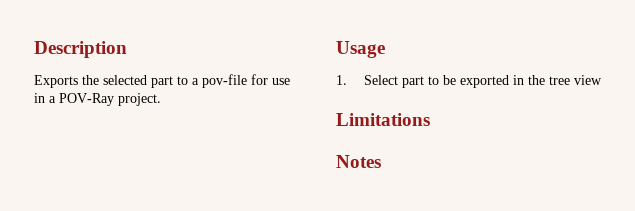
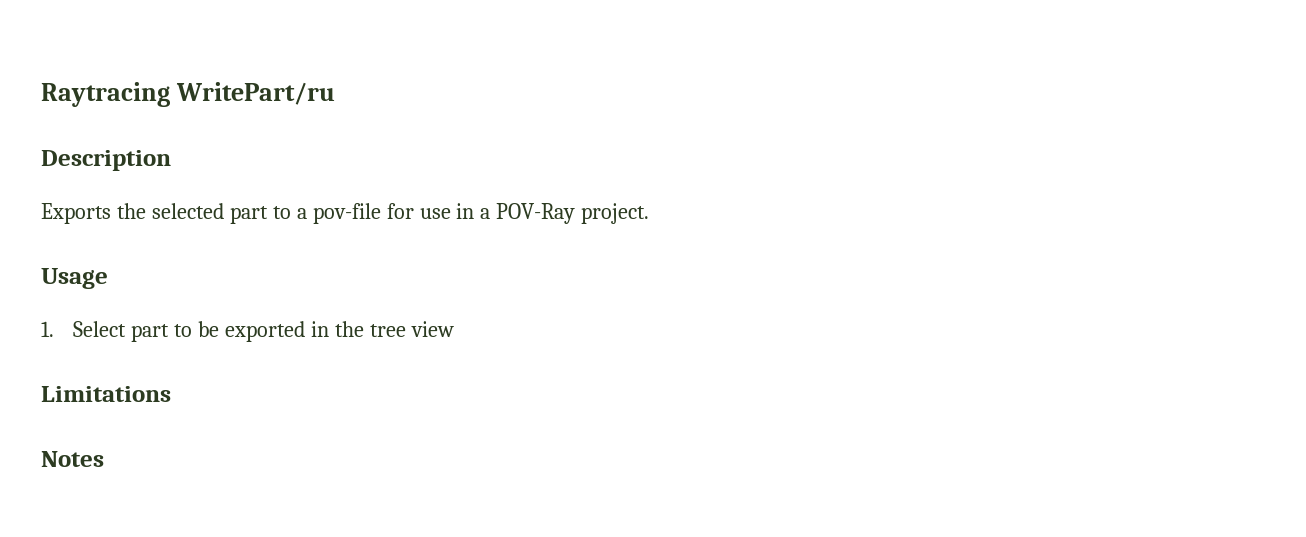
+ Raytracing WritePart/ru

